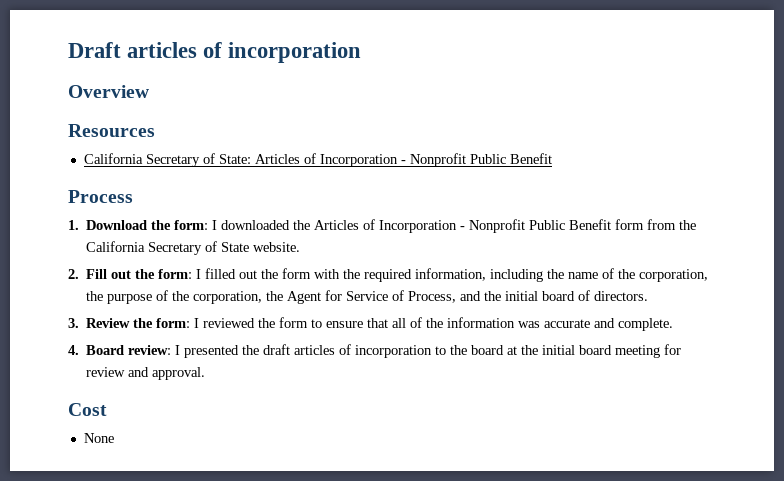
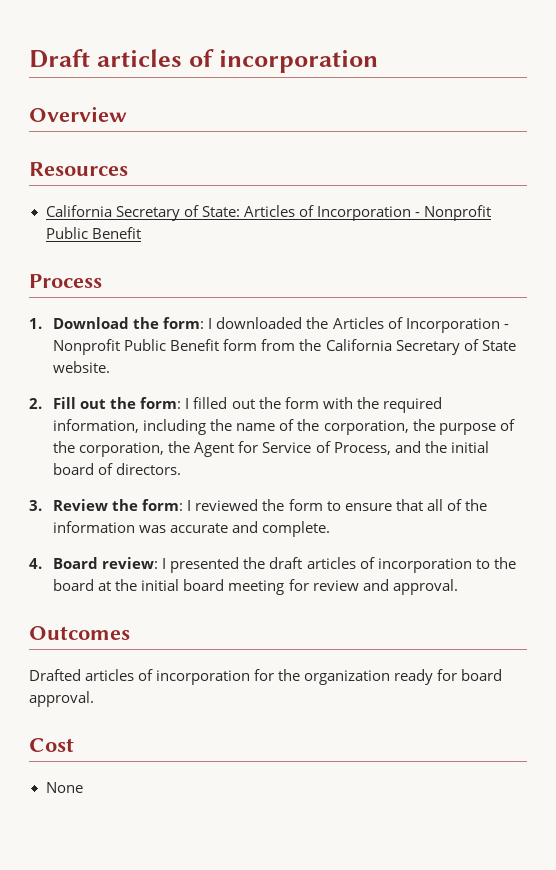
+ Outcomes
+ Drafted articles of incorporation for the organization ready for board approval.

